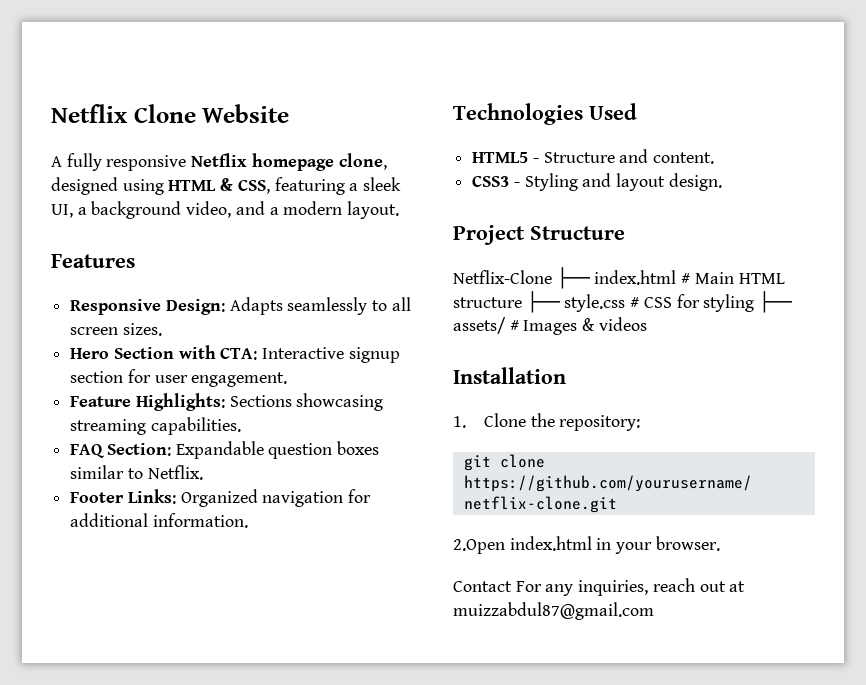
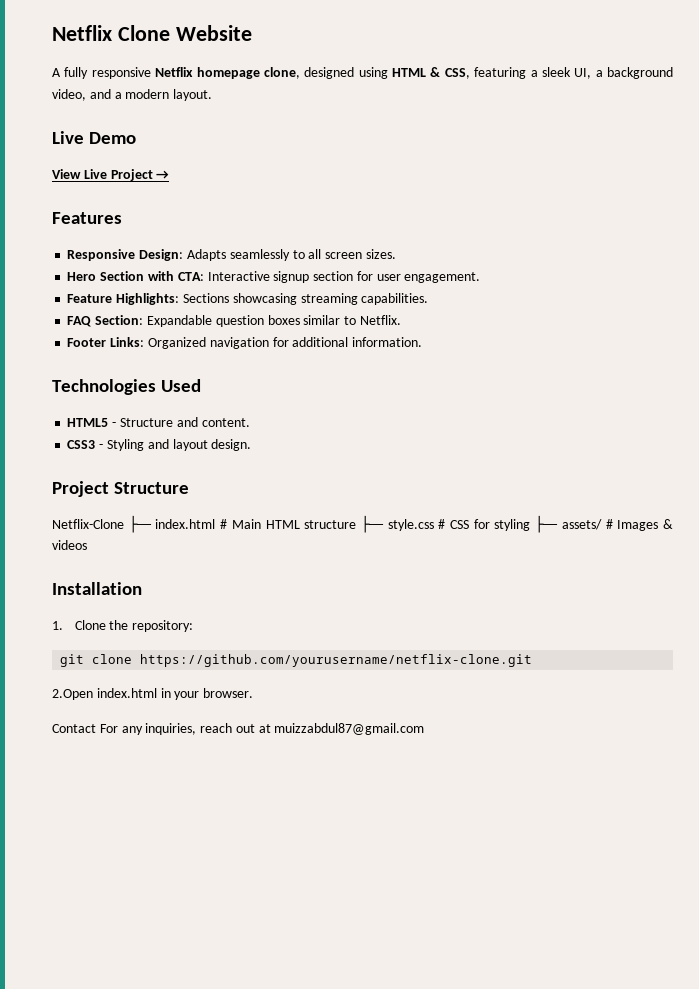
+ Live Demo
+ View Live Project →

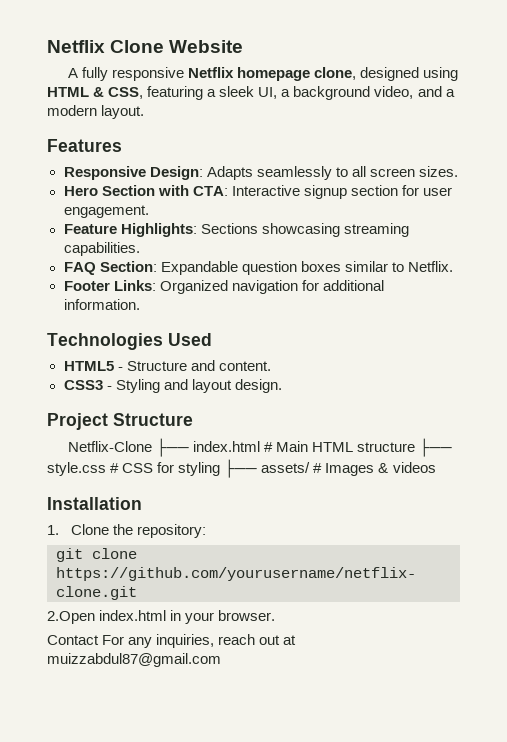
- Live Demo
- View Live Project →

